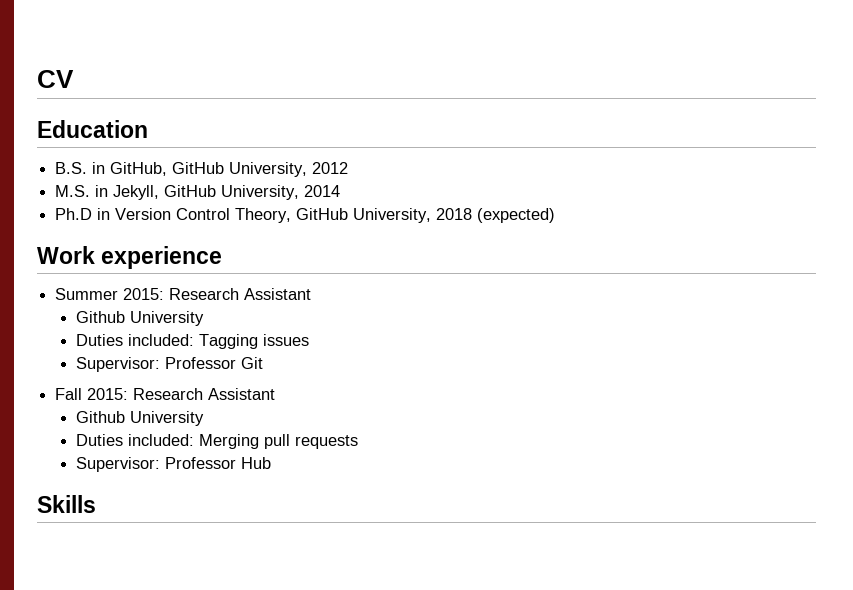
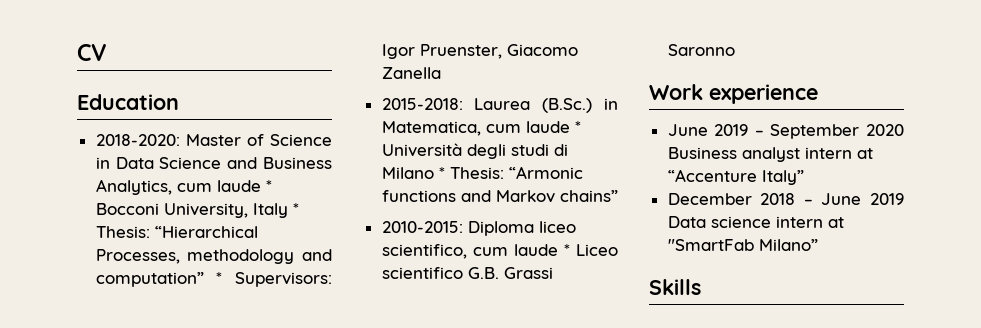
- B.S. in GitHub, GitHub University, 2012
- M.S. in Jekyll, GitHub University, 2014
- Ph.D in Version Control Theory, GitHub University, 2018 (expected)
+ 2018-2020: Master of Science in Data Science and Business Analytics, cum laude * Bocconi University, Italy * Thesis: “Hierarchical Processes, methodology and computation” * Supervisors: Igor Pruenster, Giacomo Zanella
+ 2015-2018: Laurea (B.Sc.) in Matematica, cum laude * Università degli studi di Milano * Thesis: “Armonic functions and Markov chains”
+ 2010-2015: Diploma liceo scientifico, cum laude * Liceo scientifico G.B. Grassi Saronno
  Work experience
- Summer 2015: Research Assistant
- Github University
- Duties included: Tagging issues
- Supervisor: Professor Git
- Fall 2015: Research Assistant
- Github University
- Duties included: Merging pull requests
- Supervisor: Professor Hub
+ June 2019 – September 2020 Business analyst intern at “Accenture Italy”
+ December 2018 – June 2019 Data science intern at "SmartFab Milano”

